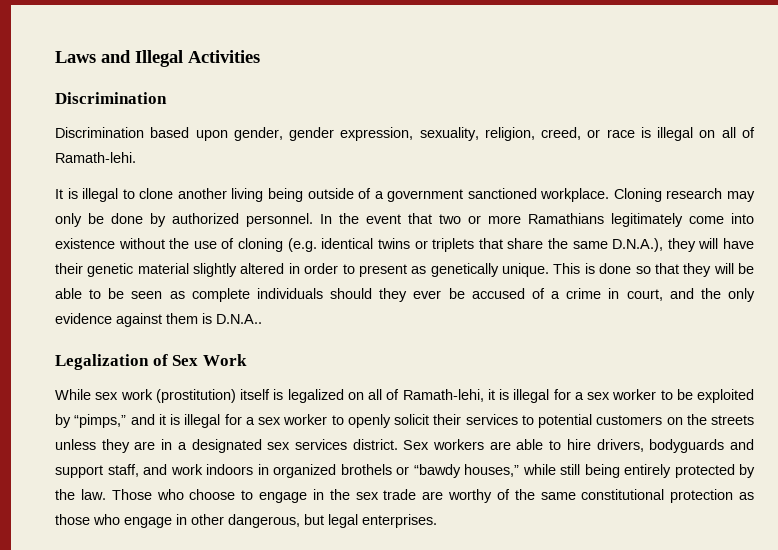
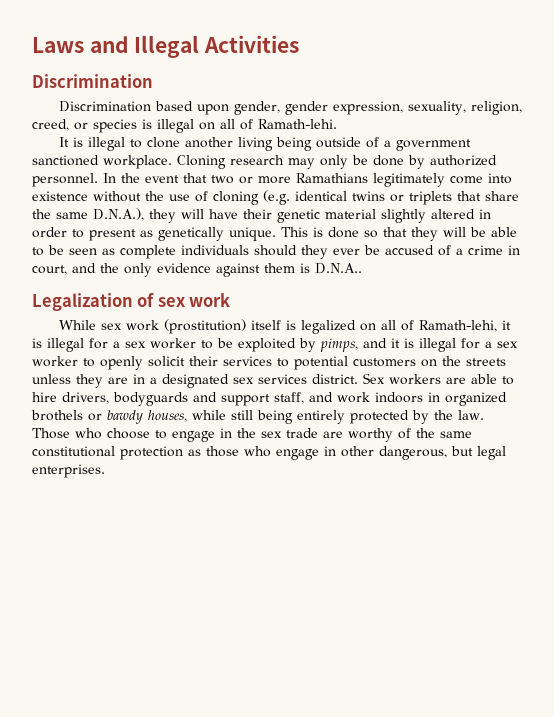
- Discrimination based upon gender, gender expression, sexuality, religion, creed, or race is illegal on all of Ramath-lehi.
+ Discrimination based upon gender, gender expression, sexuality, religion, creed, or species is illegal on all of Ramath-lehi.
- Legalization of Sex Work
+ Legalization of sex work
- While sex work (prostitution) itself is legalized on all of Ramath-lehi, it is illegal for a sex worker to be exploited by “pimps,” and it is illegal for a sex worker to openly solicit their services to potential customers on the streets unless they are in a designated sex services district.
+ While sex work (prostitution) itself is legalized on all of Ramath-lehi, it is illegal for a sex worker to be exploited by pimps, and it is illegal for a sex worker to openly solicit their services to potential customers on the streets unless they are in a designated sex services district.
- Sex workers are able to hire drivers, bodyguards and support staff, and work indoors in organized brothels or “bawdy houses,” while still being entirely protected by the law.
+ Sex workers are able to hire drivers, bodyguards and support staff, and work indoors in organized brothels or bawdy houses, while still being entirely protected by the law.

